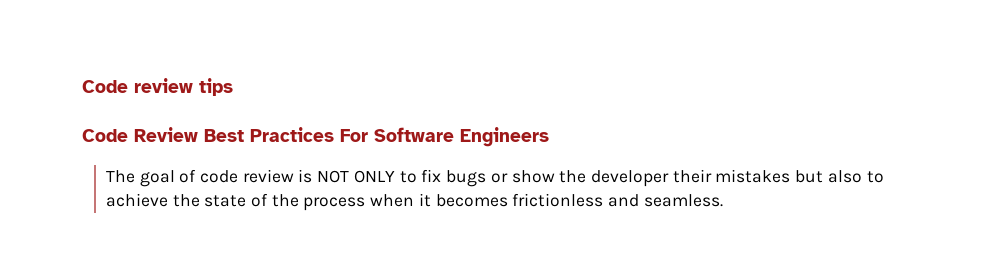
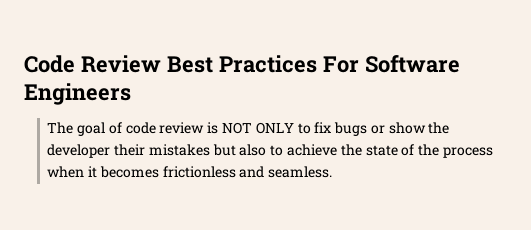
- Code review tips

